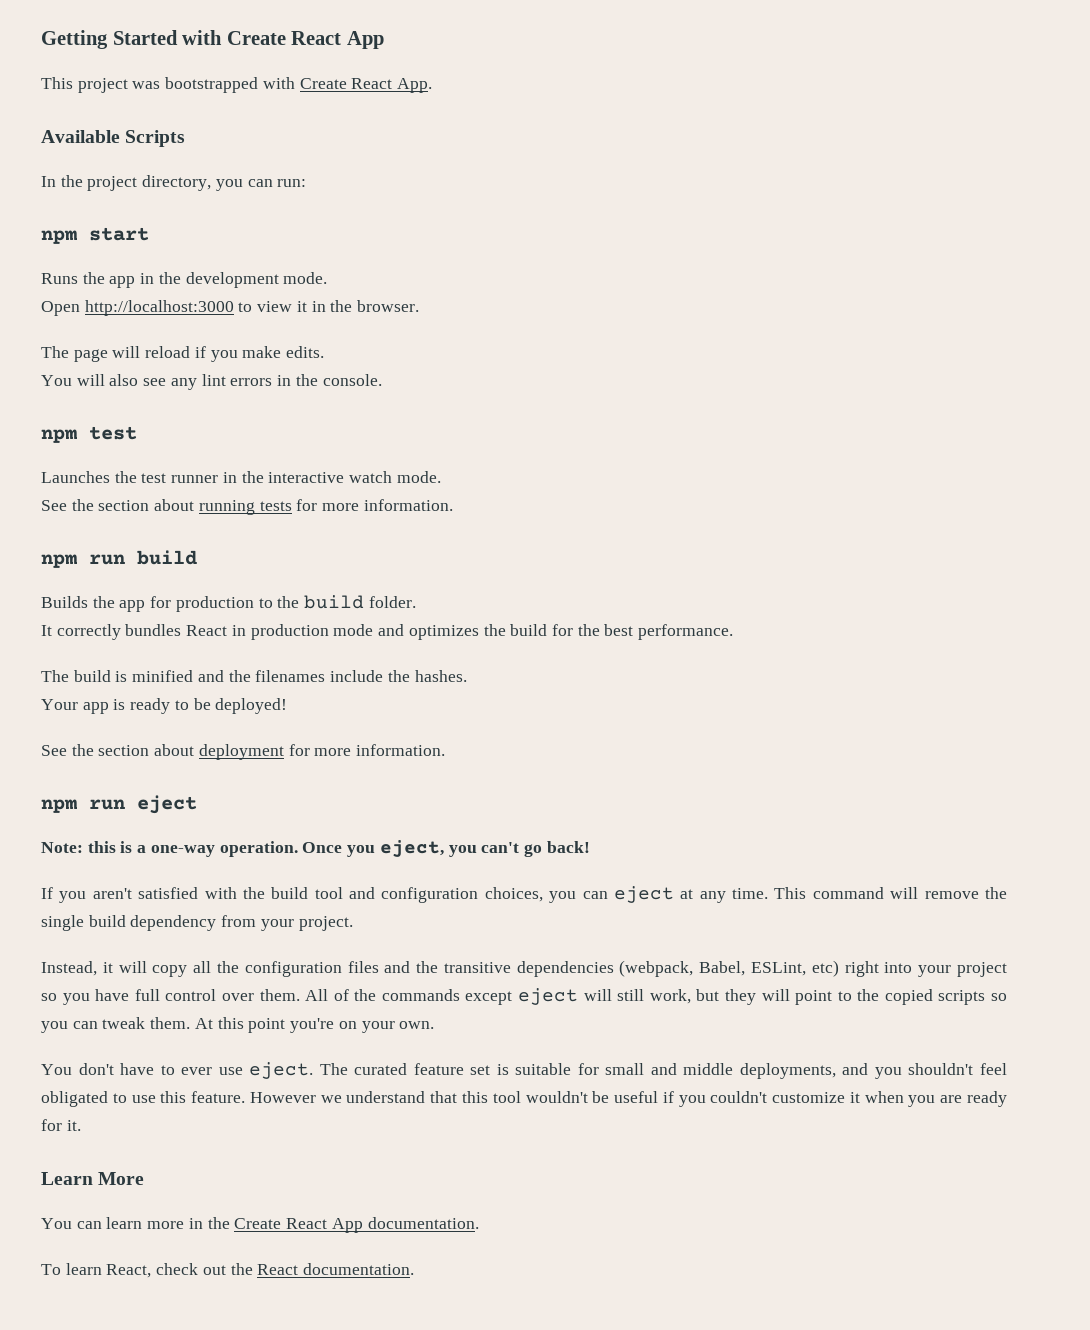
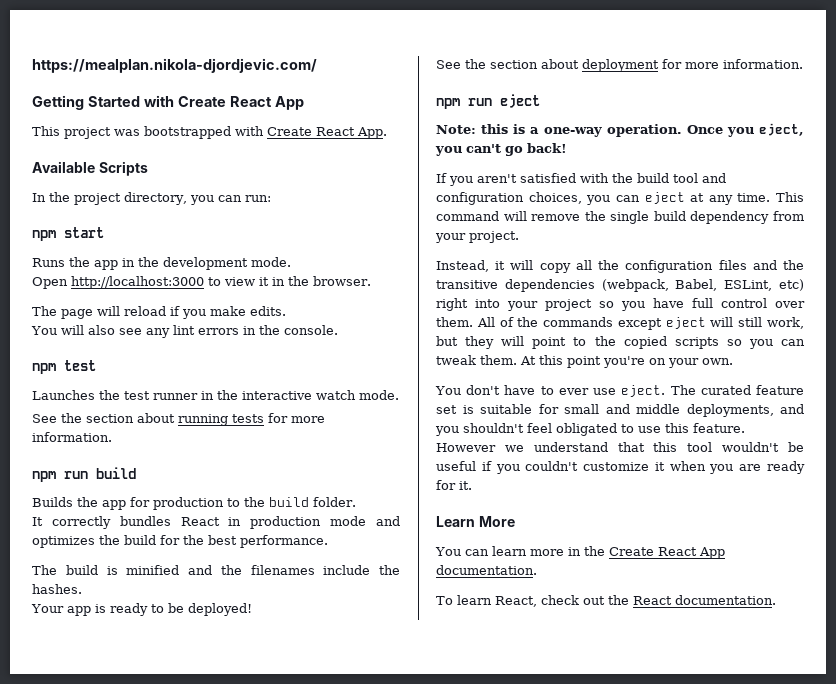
+ https://mealplan.nikola-djordjevic.com/

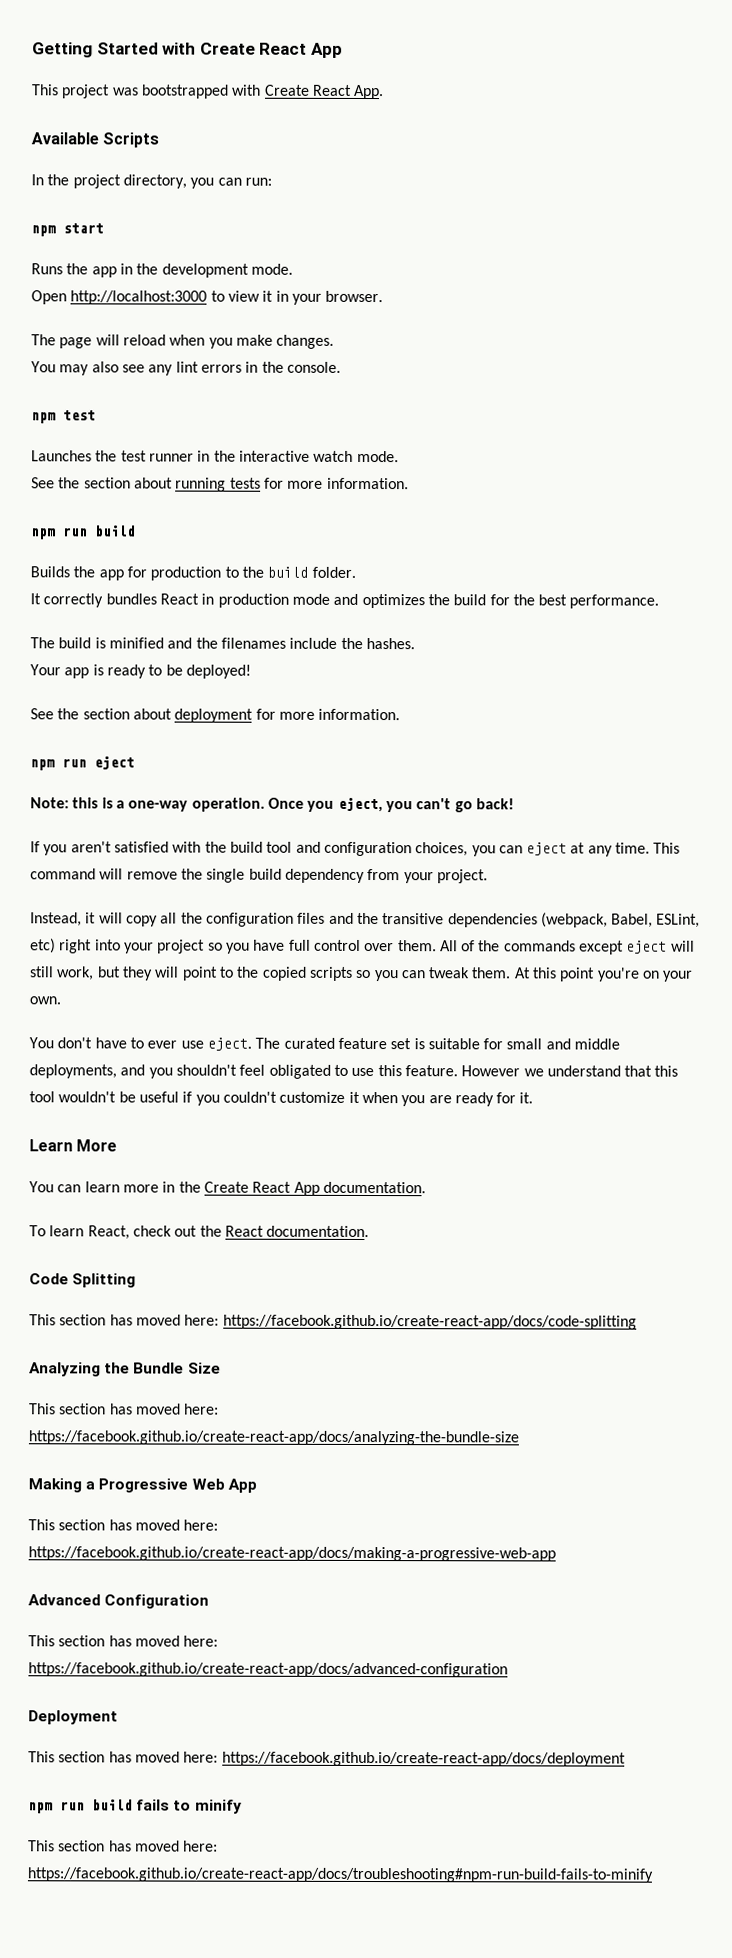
- https://mealplan.nikola-djordjevic.com/
- Open http://localhost:3000 to view it in the browser.
+ Open http://localhost:3000 to view it in your browser.
- The page will reload if you make edits.
- You will also see any lint errors in the console.
+ The page will reload when you make changes.
+ You may also see any lint errors in the console.
+ Code Splitting
+ This section has moved here: https://facebook.github.io/create-react-app/docs/code-splitting
+ Analyzing the Bundle Size
+ This section has moved here: https://facebook.github.io/create-react-app/docs/analyzing-the-bundle-size
+ Making a Progressive Web App
+ This section has moved here: https://facebook.github.io/create-react-app/docs/making-a-progressive-web-app
+ Advanced Configuration
+ This section has moved here: https://facebook.github.io/create-react-app/docs/advanced-configuration
+ Deployment
+ This section has moved here: https://facebook.github.io/create-react-app/docs/deployment
+ npm run build fails to minify
+ This section has moved here: https://facebook.github.io/create-react-app/docs/troubleshooting#npm-run-build-fails-to-minify

